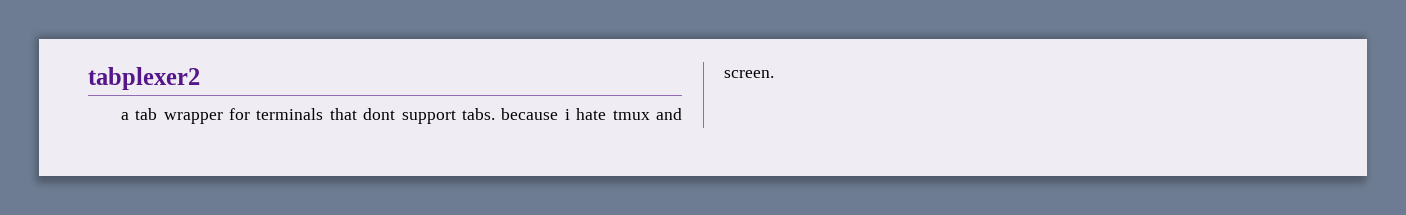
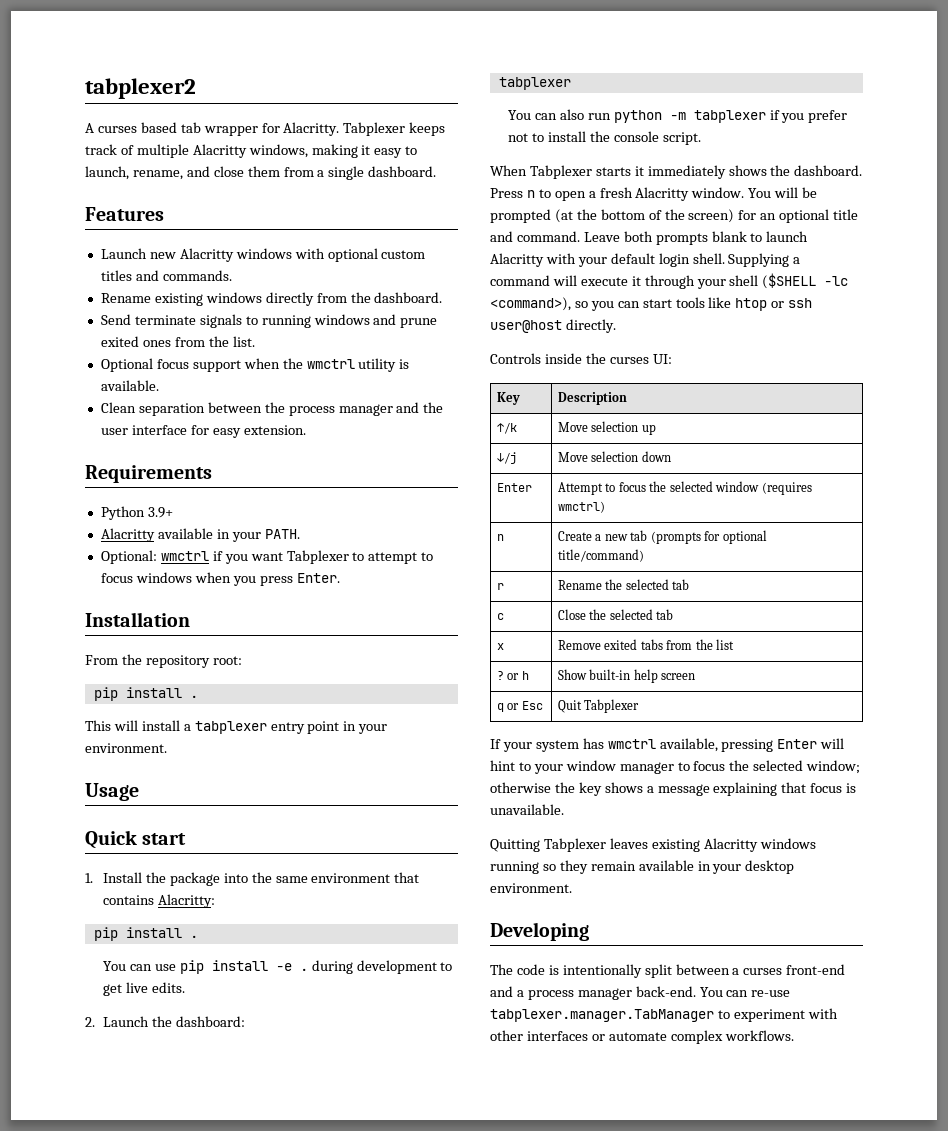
- a tab wrapper for terminals that dont support tabs. because i hate tmux and screen.
+ A curses based tab wrapper for Alacritty. Tabplexer keeps track of multiple Alacritty windows, making it easy to launch, rename, and close them from a single dashboard.
+ Features
+ Launch new Alacritty windows with optional custom titles and commands.
+ Rename existing windows directly from the dashboard.
+ Send terminate signals to running windows and prune exited ones from the list.
+ Optional focus support when the wmctrl utility is available.
+ Clean separation between the process manager and the user interface for easy extension.
+ Requirements
+ Python 3.9+
+ Alacritty available in your PATH.
+ Optional: wmctrl if you want Tabplexer to attempt to focus windows when you press Enter.
+ Installation
+ From the repository root:
+ pip install .
+ This will install a tabplexer entry point in your environment.
+ Usage
+ Quick start
+ 1. Install the package into the same environment that contains Alacritty:
+ pip install .
+ You can use pip install -e . during development to get live edits.
+ 2. Launch the dashboard:
+ tabplexer
+ You can also run python -m tabplexer if you prefer not to install the console script.
+ When Tabplexer starts it immediately shows the dashboard. Press n to open a fresh Alacritty window. You will be prompted (at the bottom of the screen) for an optional title and command. Leave both prompts blank to launch Alacritty with your default login shell. Supplying a command will execute it through your shell ($SHELL -lc <command>), so you can start tools like htop or ssh user@host directly.
+ Controls inside the curses UI:
+ Key | Description
+ ↑/k | Move selection up
+ ↓/j | Move selection down
+ Enter | Attempt to focus the selected window (requires wmctrl)
+ n | Create a new tab (prompts for optional title/command)
+ r | Rename the selected tab
+ c | Close the selected tab
+ x | Remove exited tabs from the list
+ ? or h | Show built-in help screen
+ q or Esc | Quit Tabplexer
+ If your system has wmctrl available, pressing Enter will hint to your window manager to focus the selected window; otherwise the key shows a message explaining that focus is unavailable.
+ Quitting Tabplexer leaves existing Alacritty windows running so they remain available in your desktop environment.
+ Developing
+ The code is intentionally split between a curses front-end and a process manager back-end. You can re-use tabplexer.manager.TabManager to experiment with other interfaces or automate complex workflows.

